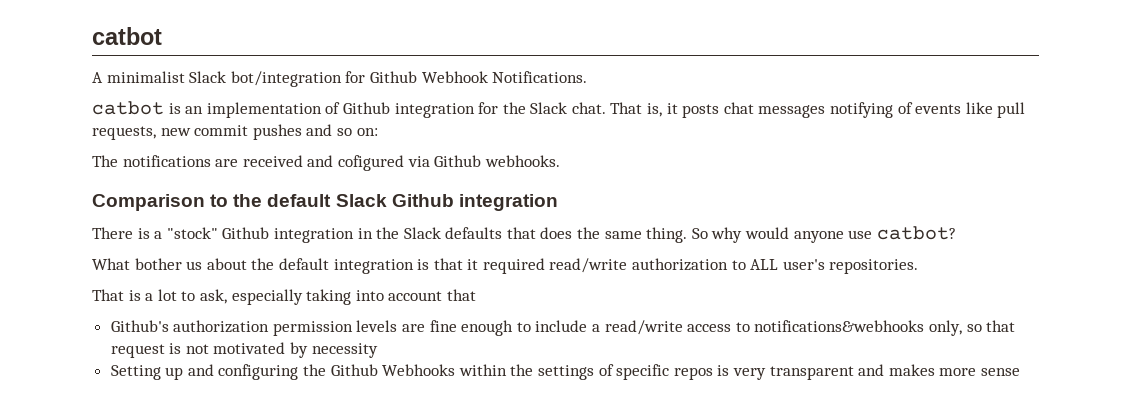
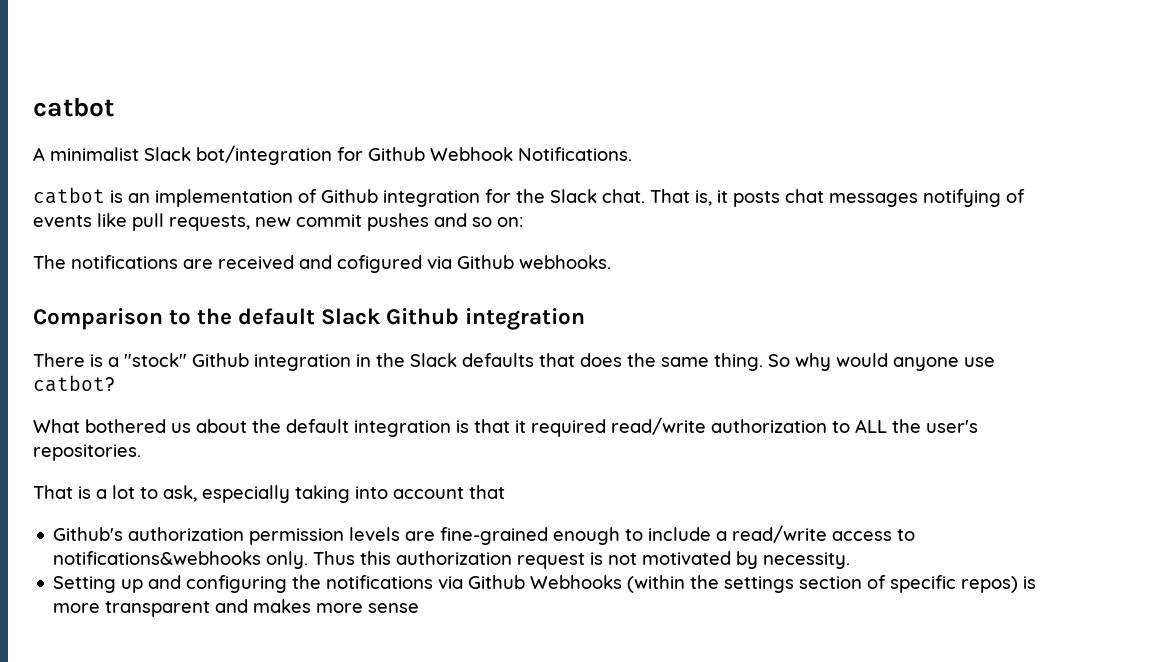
- What bother us about the default integration is that it required read/write authorization to ALL user's repositories.
+ What bothered us about the default integration is that it required read/write authorization to ALL the user's repositories.
- Github's authorization permission levels are fine enough to include a read/write access to notifications&webhooks only, so that request is not motivated by necessity
+ Github's authorization permission levels are fine-grained enough to include a read/write access to notifications&webhooks only. Thus this authorization request is not motivated by necessity.
- Setting up and configuring the Github Webhooks within the settings of specific repos is very transparent and makes more sense
+ Setting up and configuring the notifications via Github Webhooks (within the settings section of specific repos) is more transparent and makes more sense

